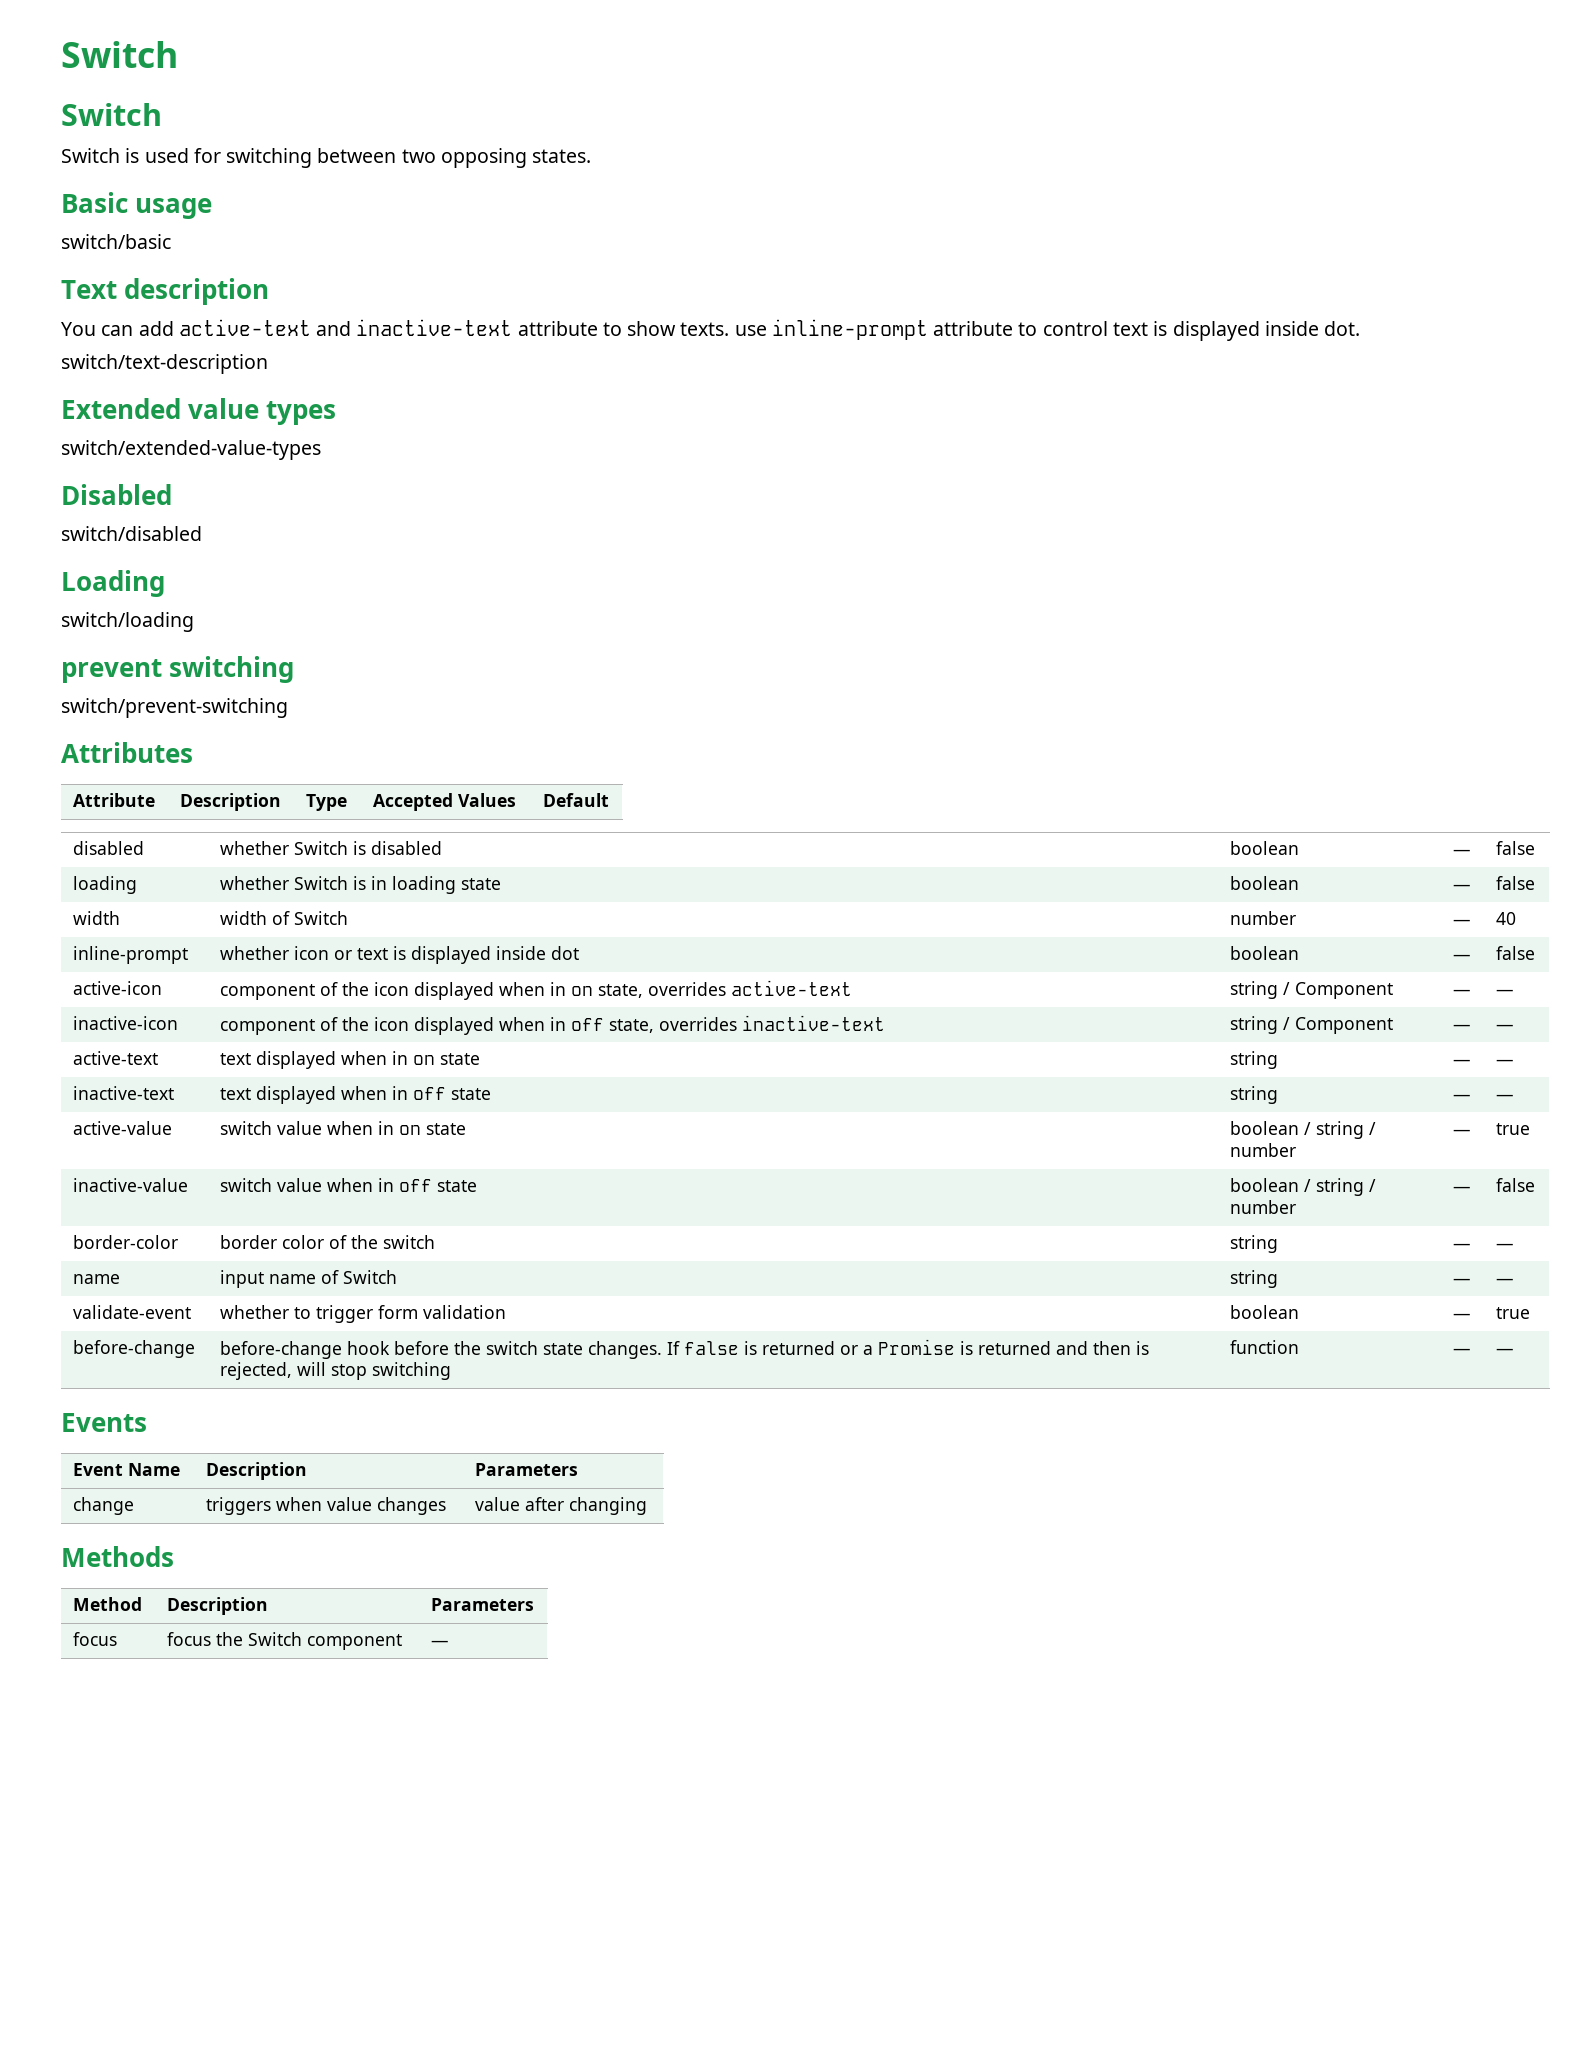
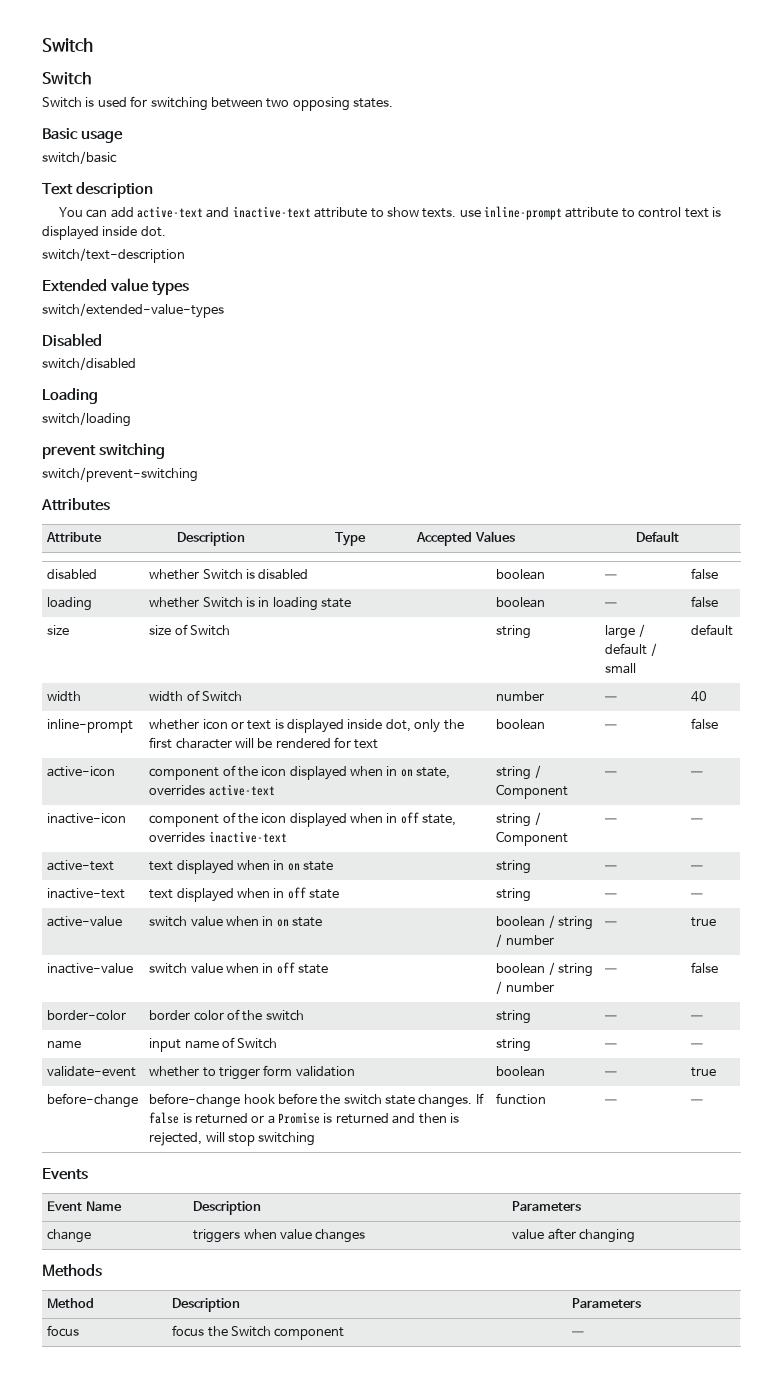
+ size | size of Switch | string | large / default / small | default
- inline-prompt | whether icon or text is displayed inside dot | boolean | — | false
+ inline-prompt | whether icon or text is displayed inside dot, only the first character will be rendered for text | boolean | — | false

